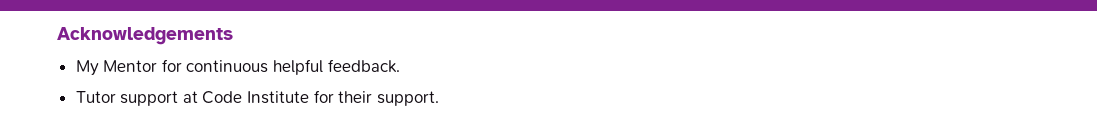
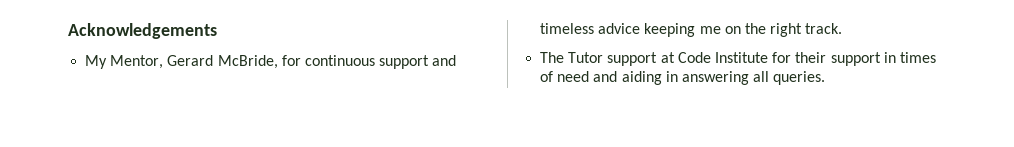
- My Mentor for continuous helpful feedback.
- Tutor support at Code Institute for their support.
+ My Mentor, Gerard McBride, for continuous support and timeless advice keeping me on the right track.
+ The Tutor support at Code Institute for their support in times of need and aiding in answering all queries.

